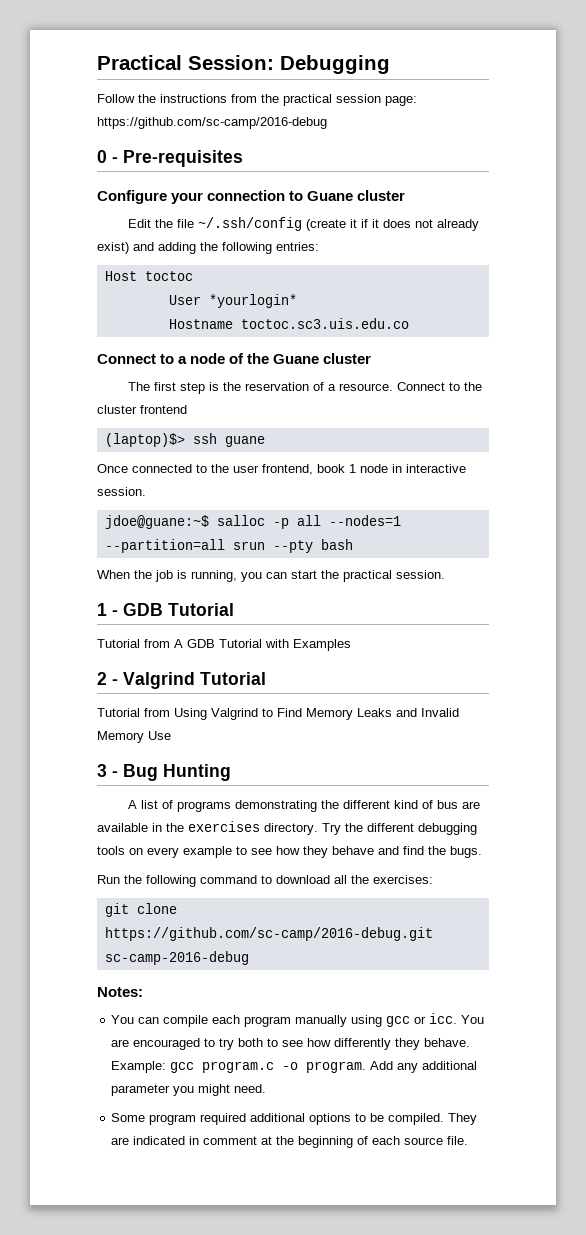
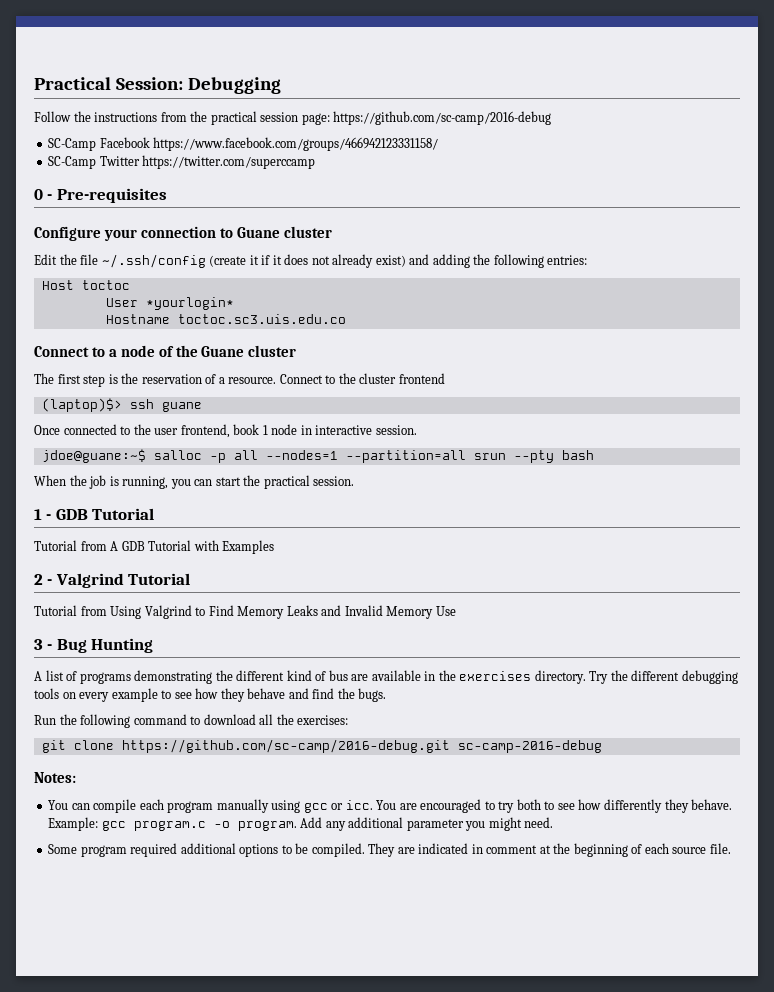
+ SC-Camp Facebook https://www.facebook.com/groups/466942123331158/
+ SC-Camp Twitter https://twitter.com/superccamp

